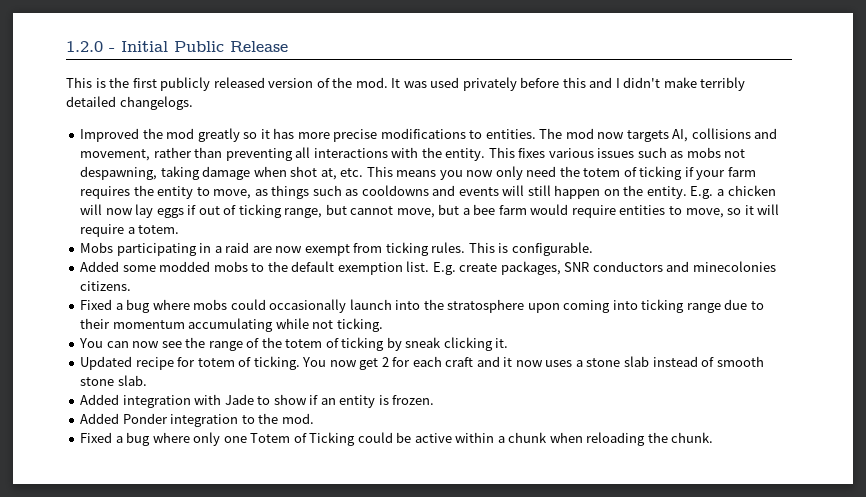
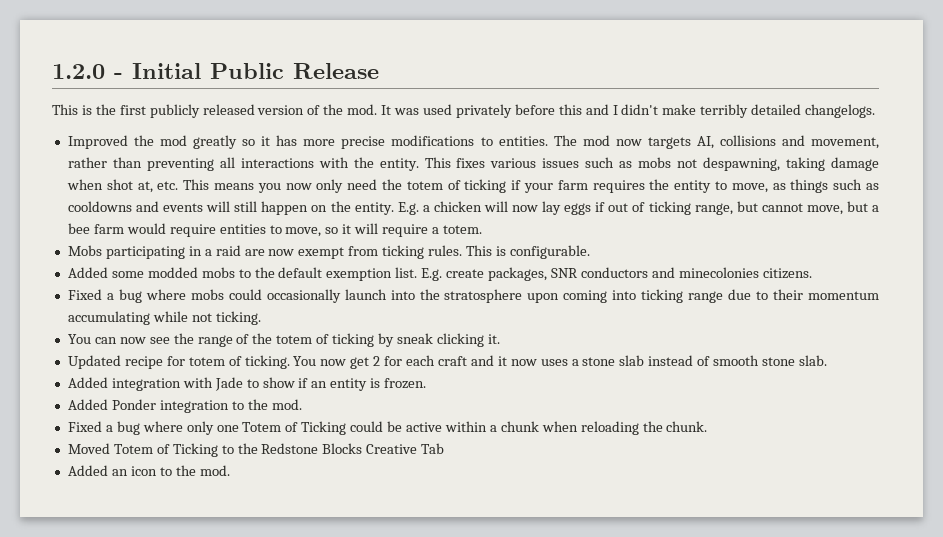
+ Moved Totem of Ticking to the Redstone Blocks Creative Tab
+ Added an icon to the mod.

